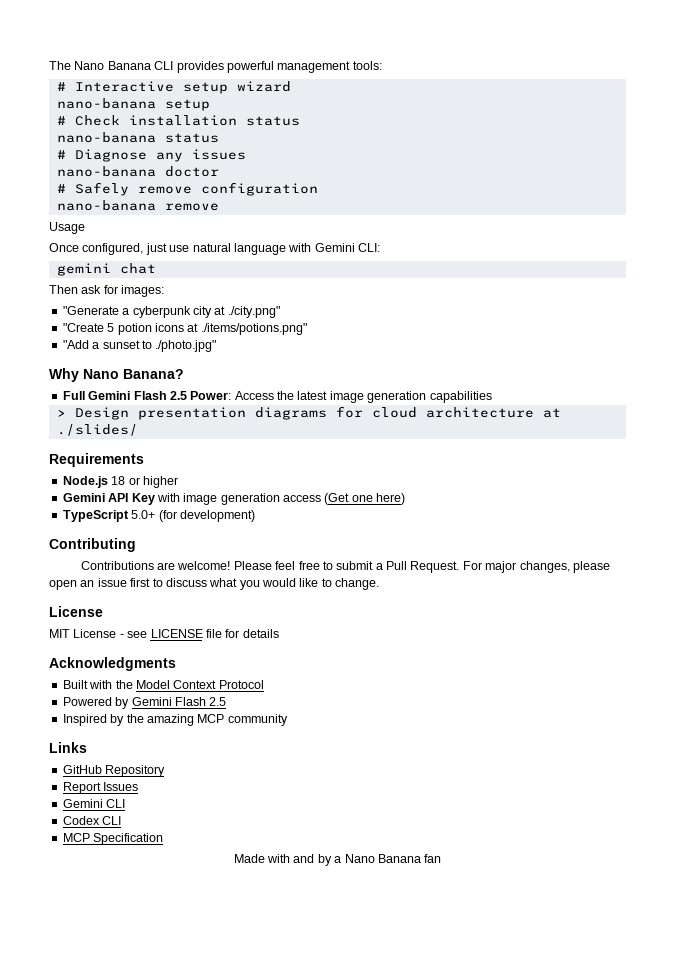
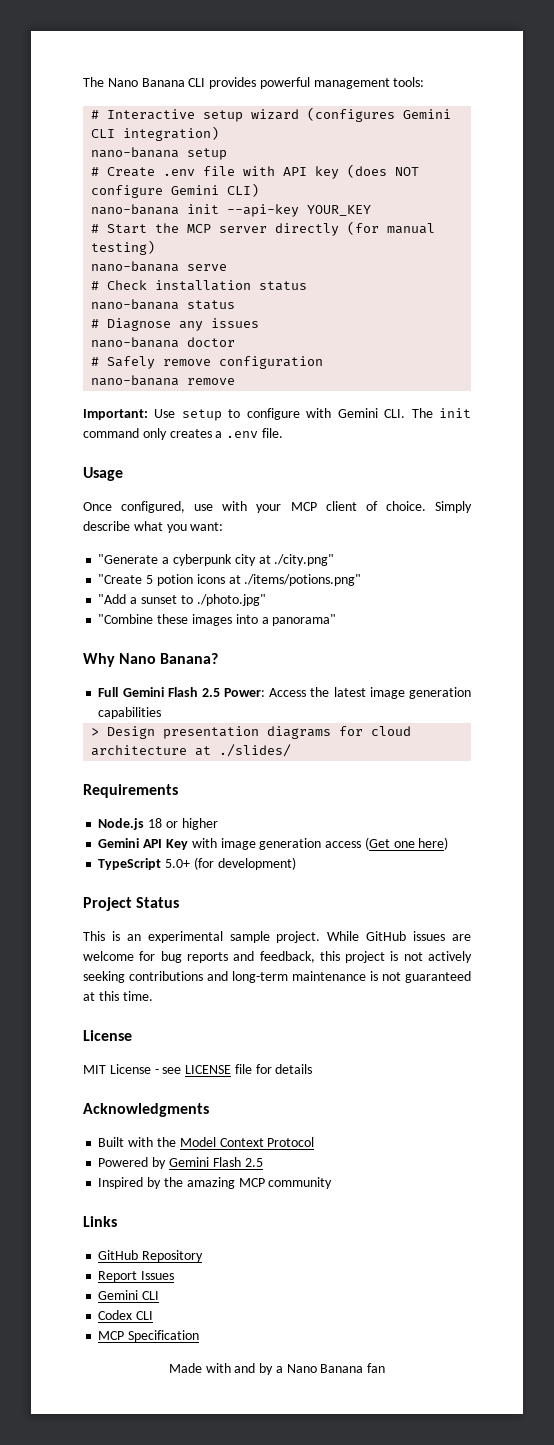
- # Interactive setup wizard
+ # Interactive setup wizard (configures Gemini CLI integration)
  nano-banana setup
+ # Create .env file with API key (does NOT configure Gemini CLI)
+ nano-banana init --api-key YOUR_KEY
+ # Start the MCP server directly (for manual testing)
+ nano-banana serve
+ Important: Use setup to configure with Gemini CLI. The init command only creates a .env file.
  Usage
- Once configured, just use natural language with Gemini CLI:
- gemini chat
- Then ask for images:
+ Once configured, use with your MCP client of choice. Simply describe what you want:
+ "Combine these images into a panorama"
- Contributing
- Contributions are welcome! Please feel free to submit a Pull Request. For major changes, please open an issue first to discuss what you would like to change.
+ Project Status
+ This is an experimental sample project. While GitHub issues are welcome for bug reports and feedback, this project is not actively seeking contributions and long-term maintenance is not guaranteed at this time.

